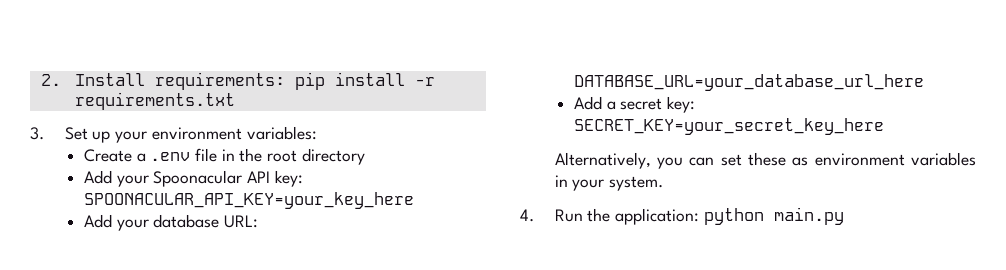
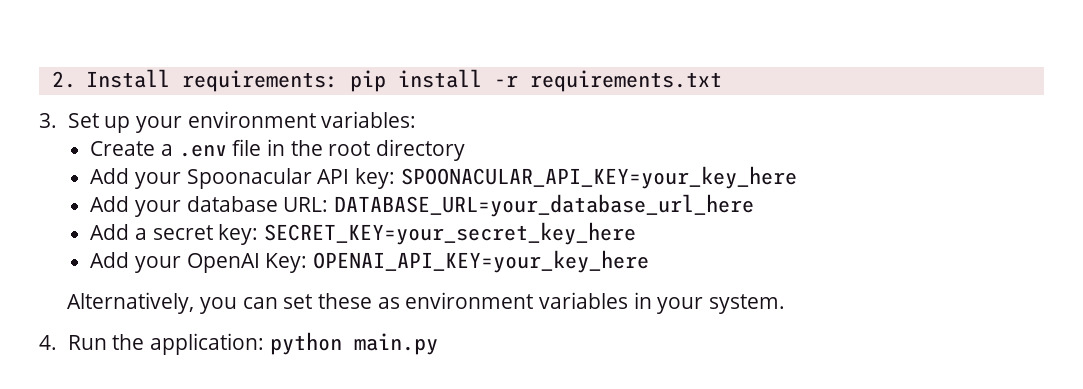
+ Add your OpenAI Key: OPENAI_API_KEY=your_key_here

